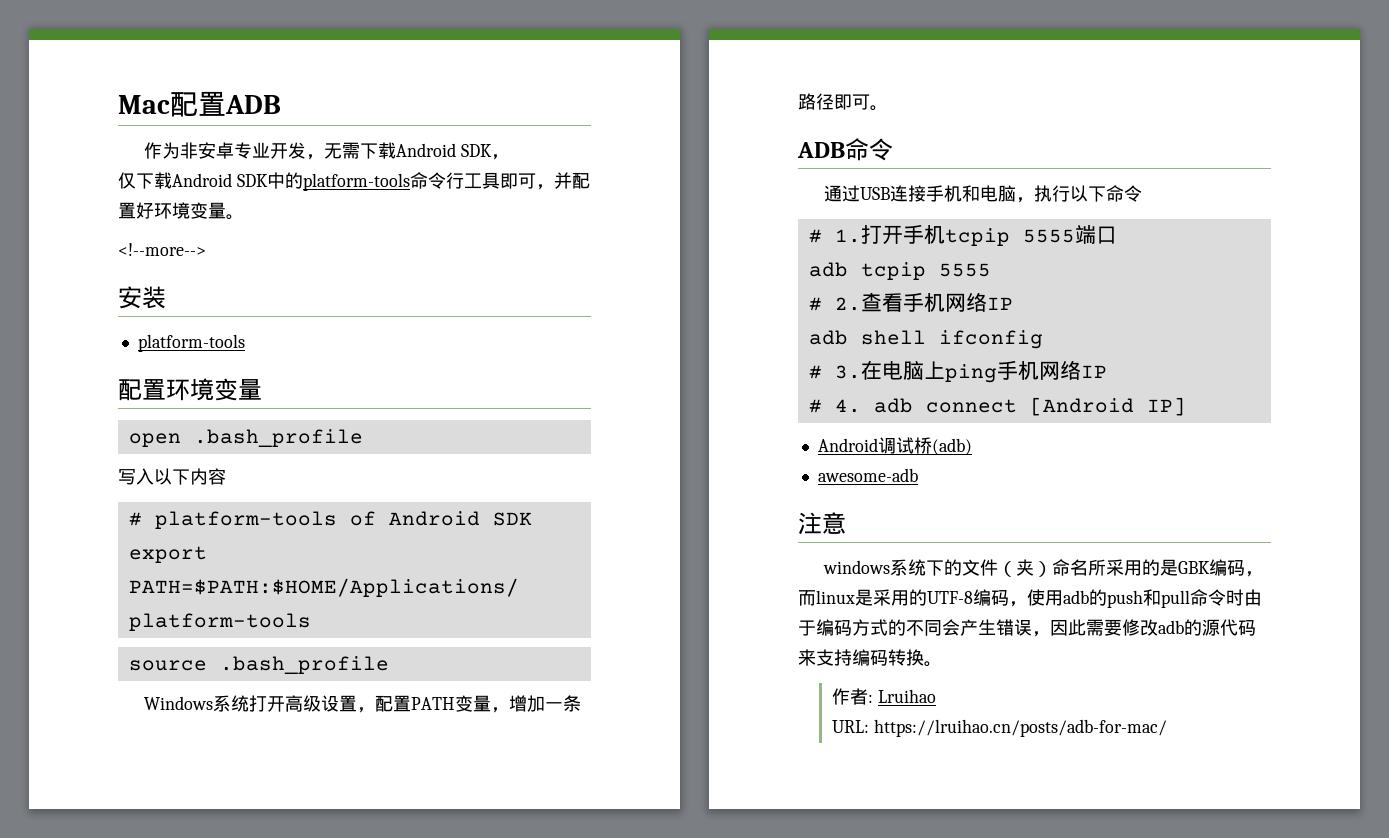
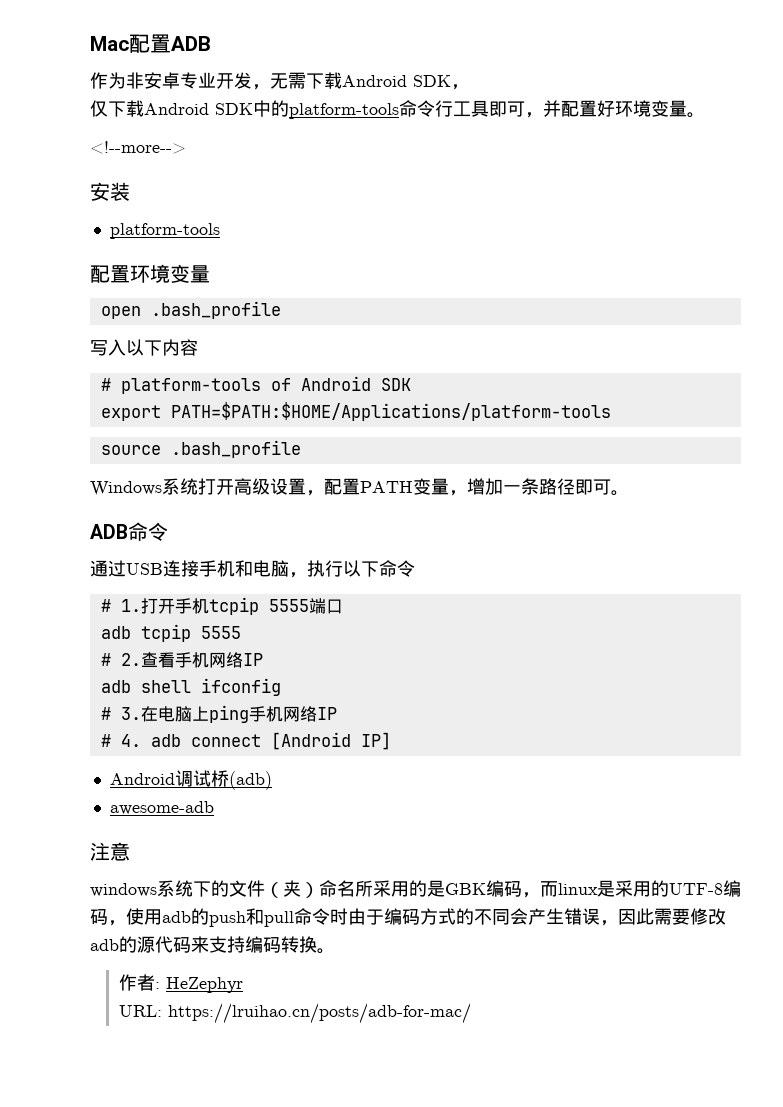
- 作者: Lruihao
+ 作者: HeZephyr

